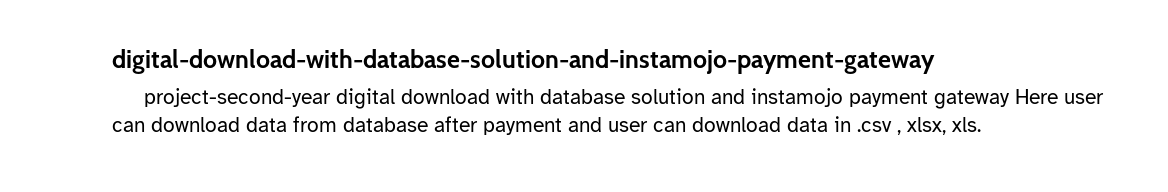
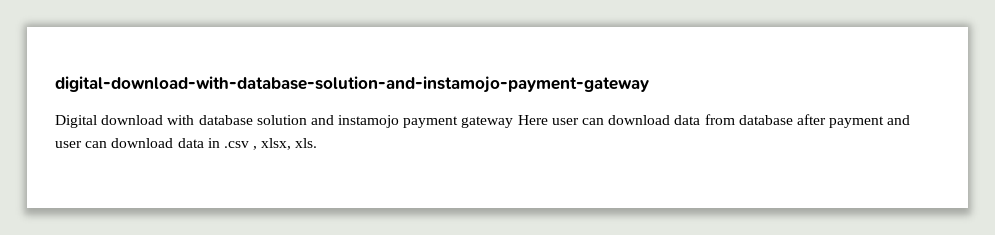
- project-second-year digital download with database solution and instamojo payment gateway Here user can download data from database after payment and user can download data in .csv , xlsx, xls.
+ Digital download with database solution and instamojo payment gateway Here user can download data from database after payment and user can download data in .csv , xlsx, xls.

